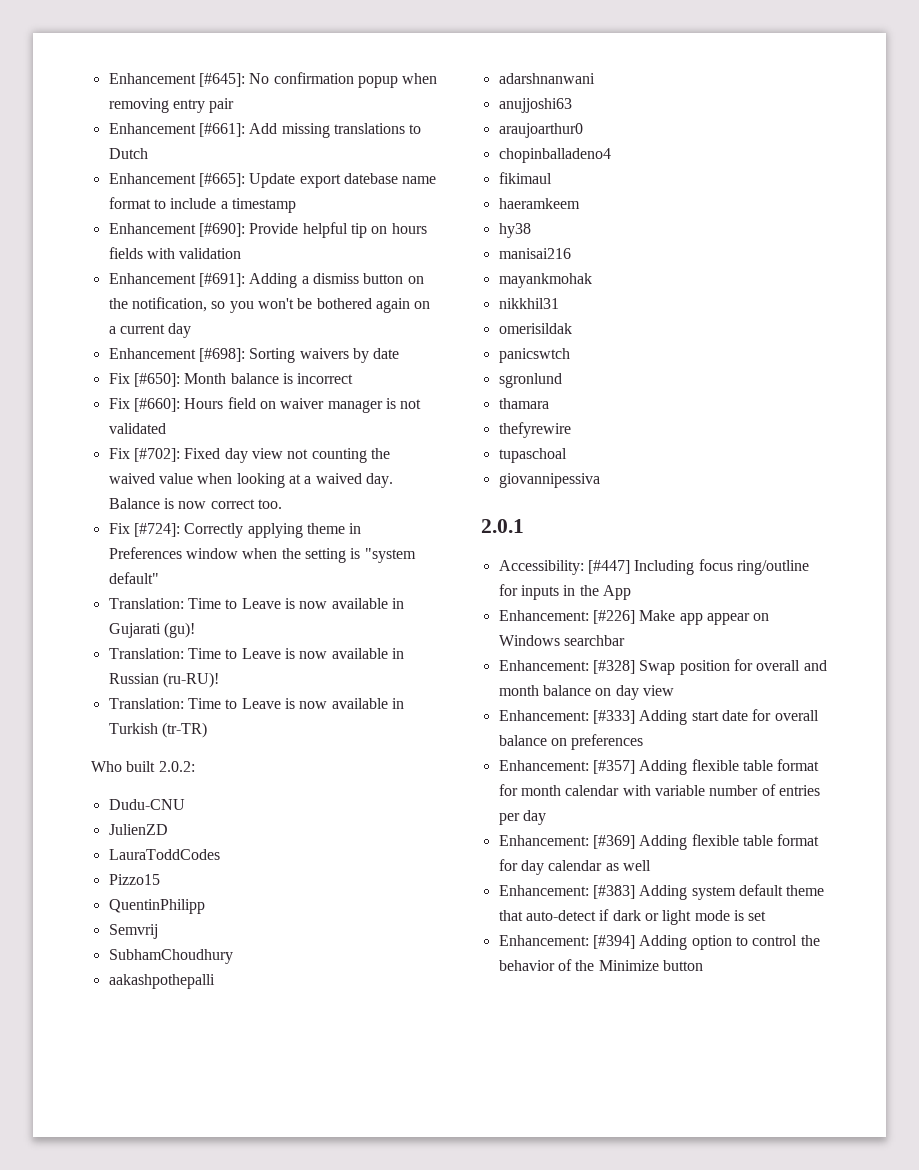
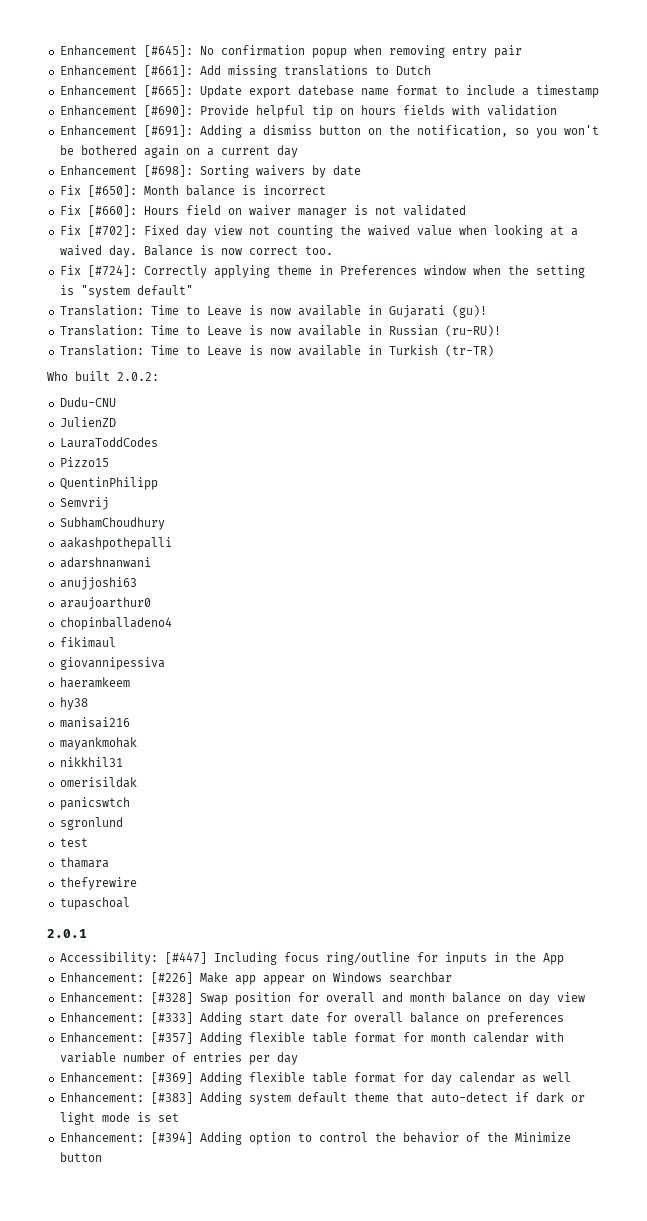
+ giovannipessiva
+ test
- giovannipessiva

